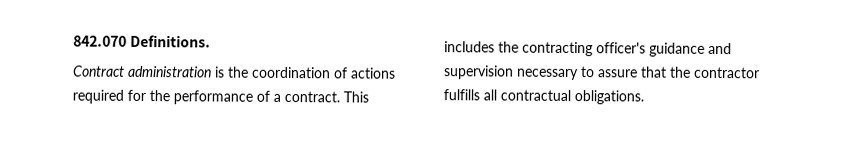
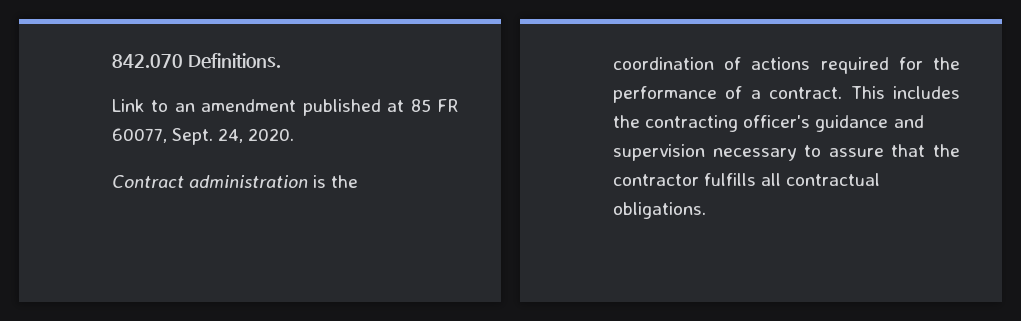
+ Link to an amendment published at 85 FR 60077, Sept. 24, 2020.

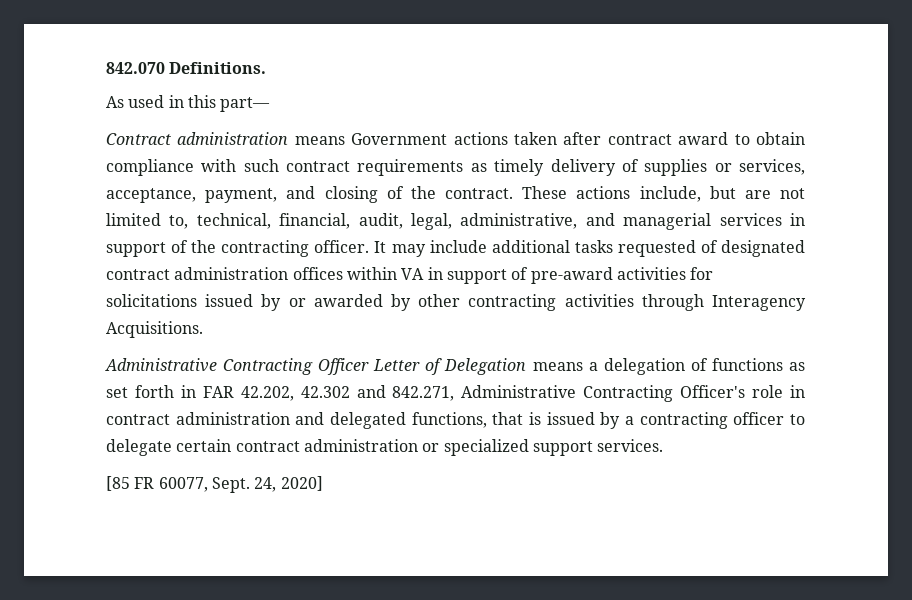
- Link to an amendment published at 85 FR 60077, Sept. 24, 2020.
- Contract administration is the coordination of actions required for the performance of a contract. This includes the contracting officer's guidance and supervision necessary to assure that the contractor fulfills all contractual obligations.
+ As used in this part—
+ Contract administration means Government actions taken after contract award to obtain compliance with such contract requirements as timely delivery of supplies or services, acceptance, payment, and closing of the contract. These actions include, but are not limited to, technical, financial, audit, legal, administrative, and managerial services in support of the contracting officer. It may include additional tasks requested of designated contract administration offices within VA in support of pre-award activities for solicitations issued by or awarded by other contracting activities through Interagency Acquisitions.
+ Administrative Contracting Officer Letter of Delegation means a delegation of functions as set forth in FAR 42.202, 42.302 and 842.271, Administrative Contracting Officer's role in contract administration and delegated functions, that is issued by a contracting officer to delegate certain contract administration or specialized support services.
+ [85 FR 60077, Sept. 24, 2020]

